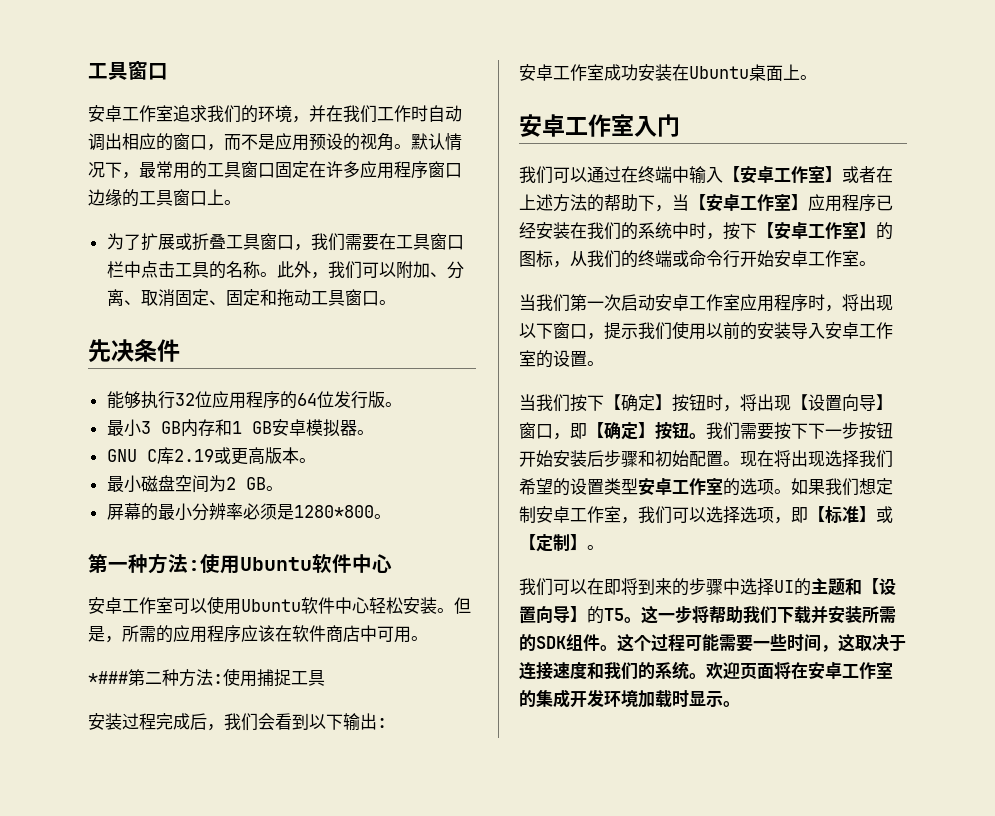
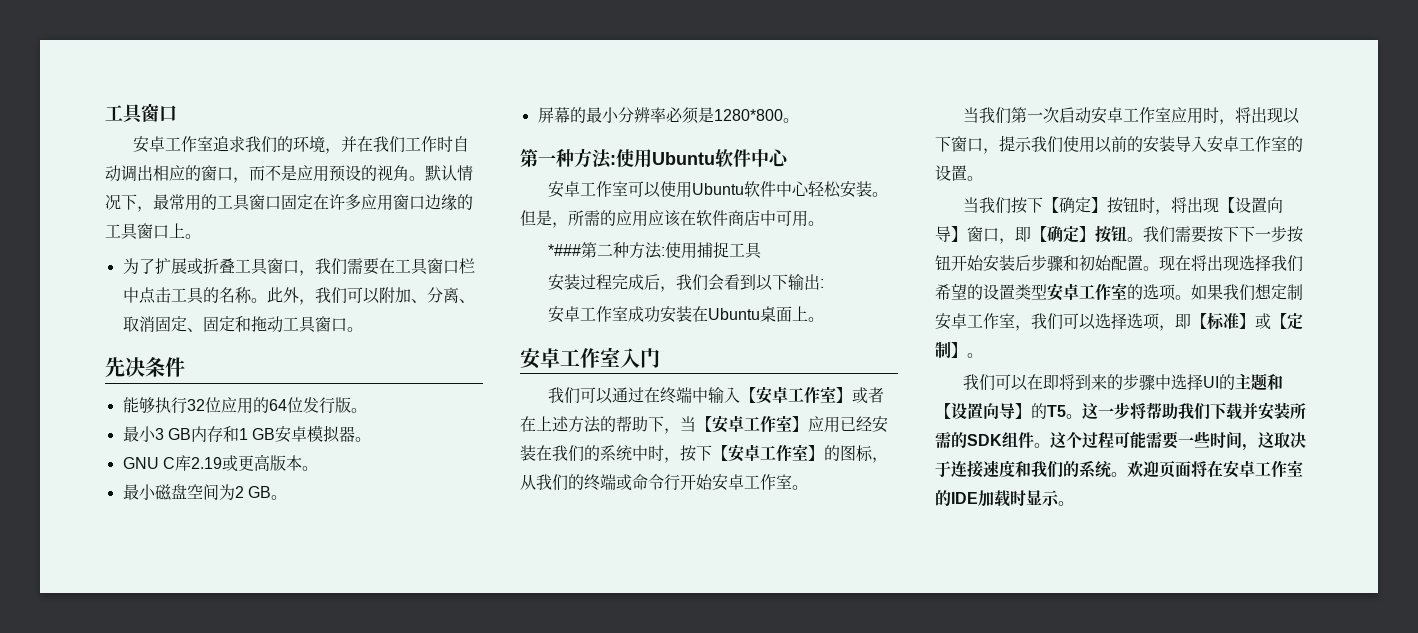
- 默认情况下，最常用的工具窗口固定在许多应用程序窗口边缘的工具窗口上。
+ 默认情况下，最常用的工具窗口固定在许多应用窗口边缘的工具窗口上。
- 能够执行32位应用程序的64位发行版。
+ 能够执行32位应用的64位发行版。
- 但是，所需的应用程序应该在软件商店中可用。
+ 但是，所需的应用应该在软件商店中可用。
- 我们可以通过在终端中输入【安卓工作室】或者在上述方法的帮助下，当【安卓工作室】应用程序已经安装在我们的系统中时，按下【安卓工作室】的图标，从我们的终端或命令行开始安卓工作室。
+ 我们可以通过在终端中输入【安卓工作室】或者在上述方法的帮助下，当【安卓工作室】应用已经安装在我们的系统中时，按下【安卓工作室】的图标，从我们的终端或命令行开始安卓工作室。
- 当我们第一次启动安卓工作室应用程序时，将出现以下窗口，提示我们使用以前的安装导入安卓工作室的设置。
+ 当我们第一次启动安卓工作室应用时，将出现以下窗口，提示我们使用以前的安装导入安卓工作室的设置。
- 欢迎页面将在安卓工作室的集成开发环境加载时显示。
+ 欢迎页面将在安卓工作室的IDE加载时显示。

